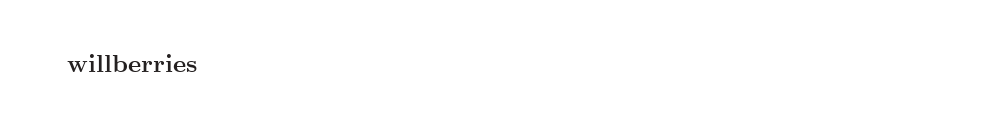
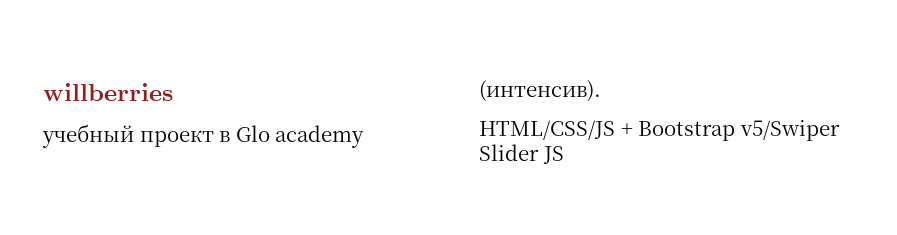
+ учебный проект в Glo academy (интенсив).
+ HTML/CSS/JS + Bootstrap v5/Swiper Slider JS

